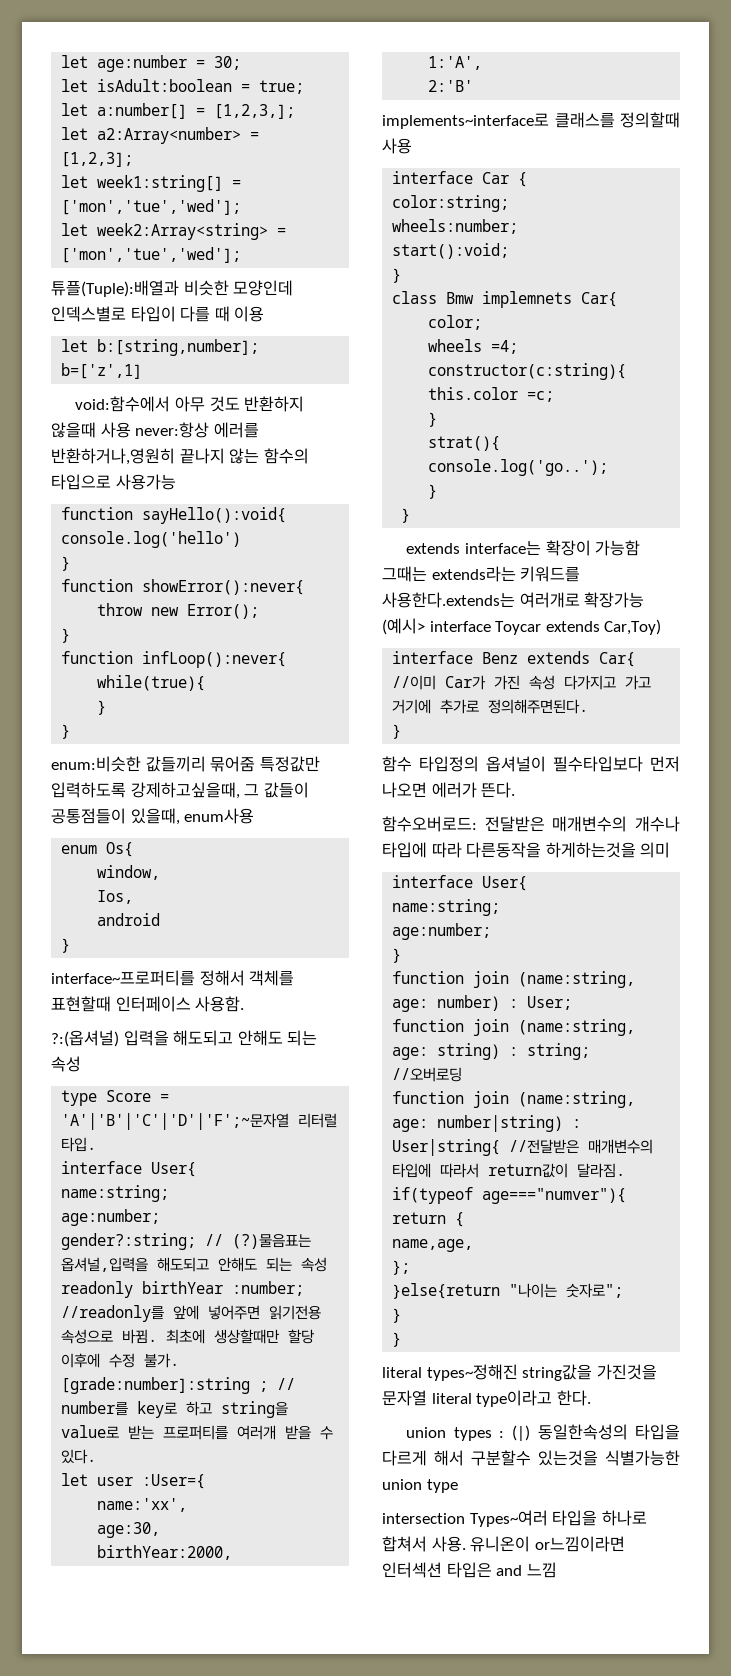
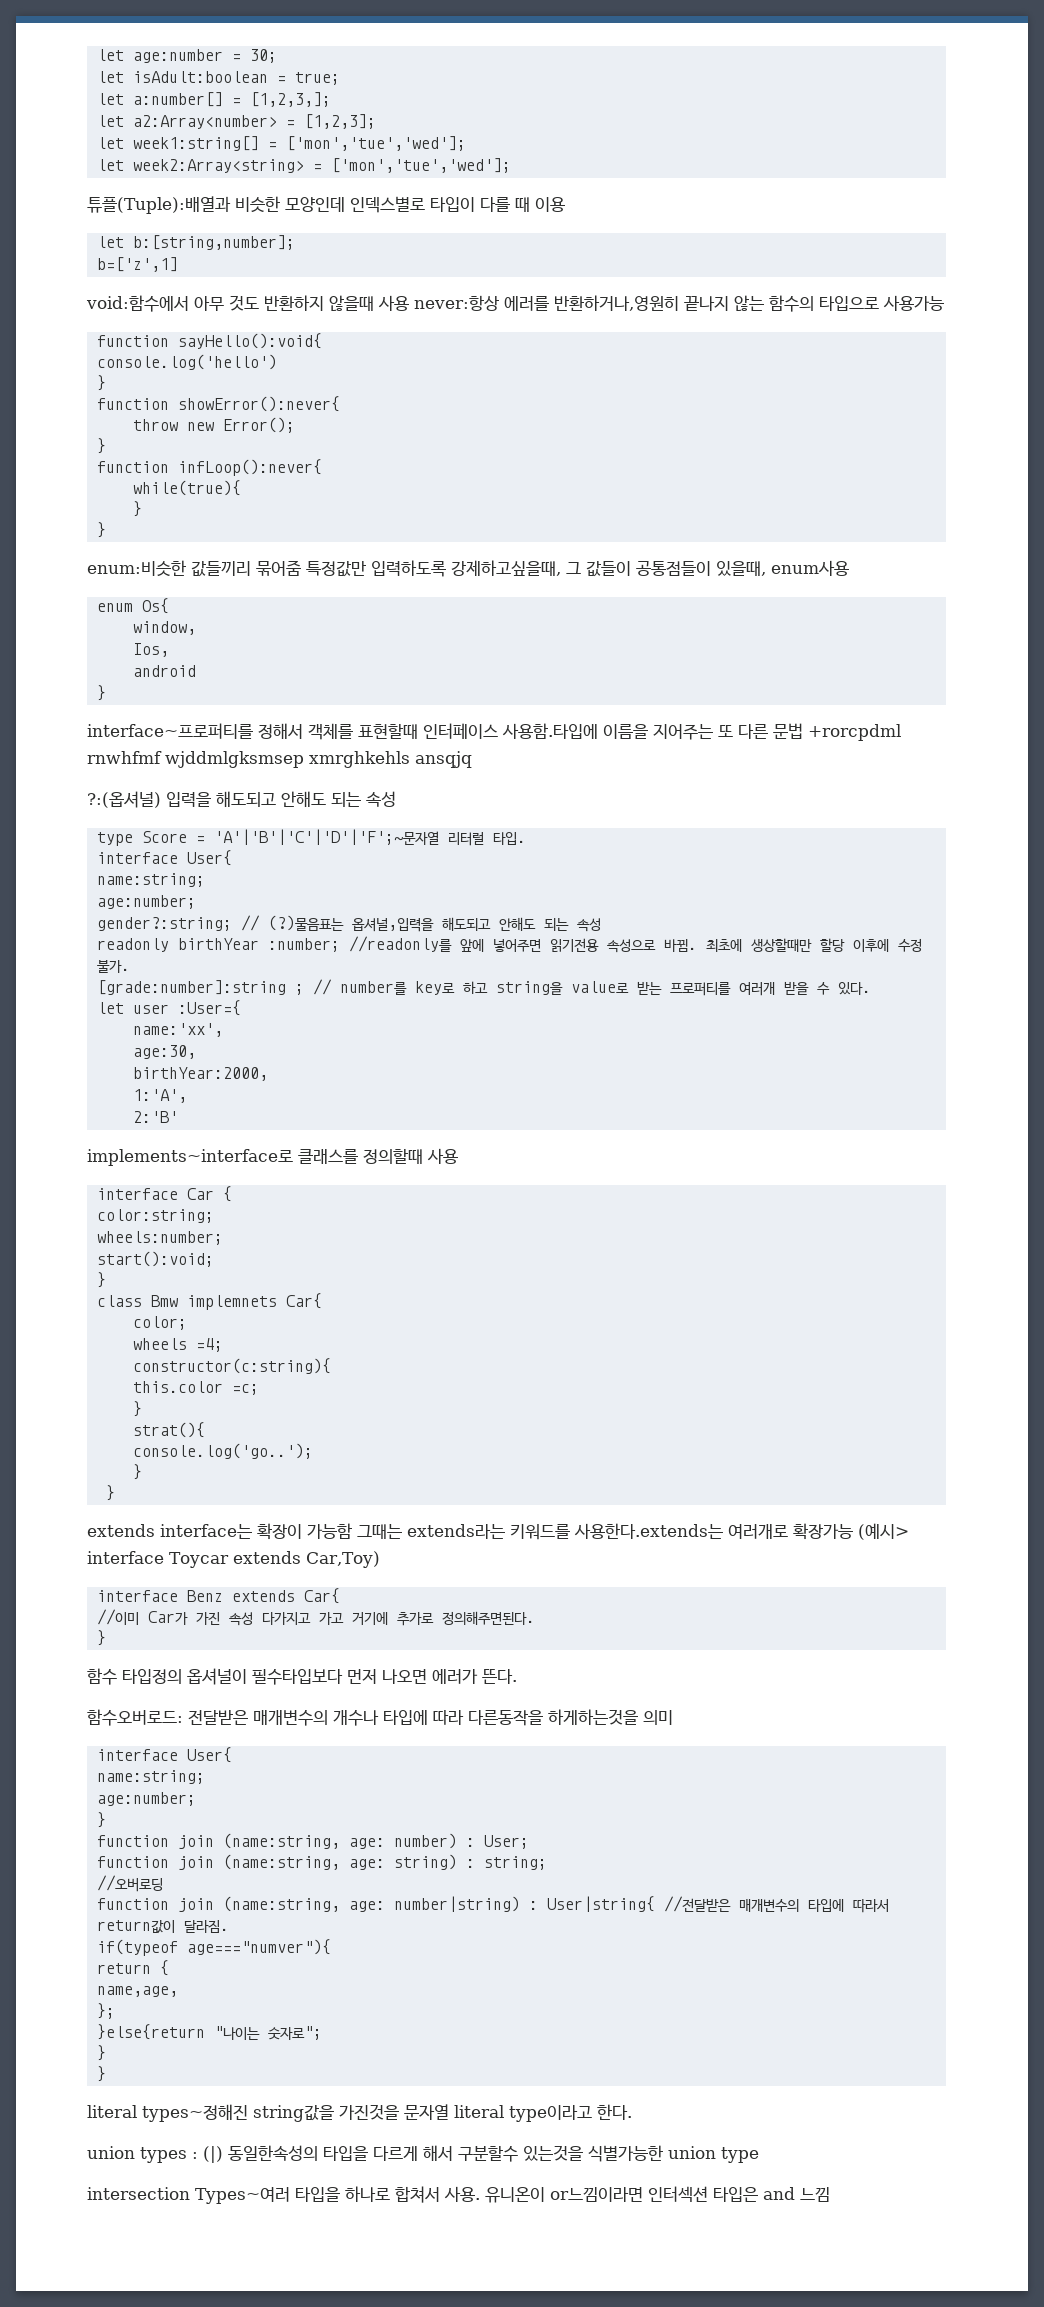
- interface~프로퍼티를 정해서 객체를 표현할때 인터페이스 사용함.
+ interface~프로퍼티를 정해서 객체를 표현할때 인터페이스 사용함.타입에 이름을 지어주는 또 다른 문법 +rorcpdml rnwhfmf wjddmlgksmsep xmrghkehls ansqjq

